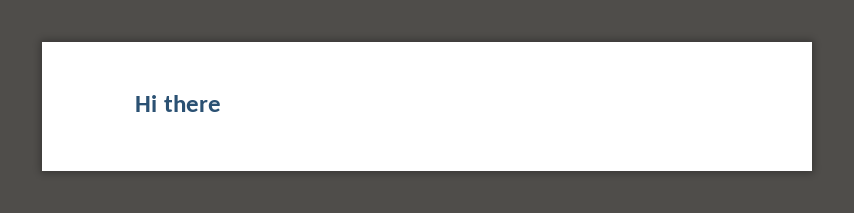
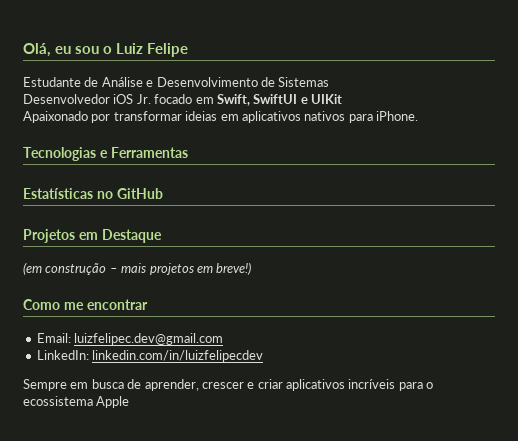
- Hi there
+ Olá, eu sou o Luiz Felipe
+ Estudante de Análise e Desenvolvimento de Sistemas
+ Desenvolvedor iOS Jr. focado em Swift, SwiftUI e UIKit
+ Apaixonado por transformar ideias em aplicativos nativos para iPhone.
+ Tecnologias e Ferramentas
+ Estatísticas no GitHub
+ Projetos em Destaque
+ (em construção – mais projetos em breve!)
+ Como me encontrar
+ Email: luizfelipec.dev@gmail.com
+ LinkedIn: linkedin.com/in/luizfelipecdev
+ Sempre em busca de aprender, crescer e criar aplicativos incríveis para o ecossistema Apple

